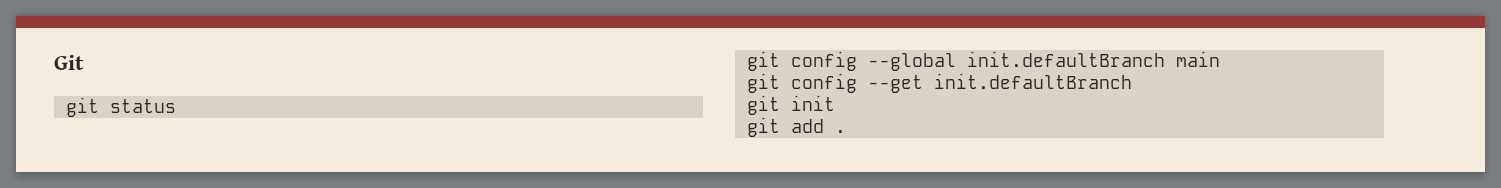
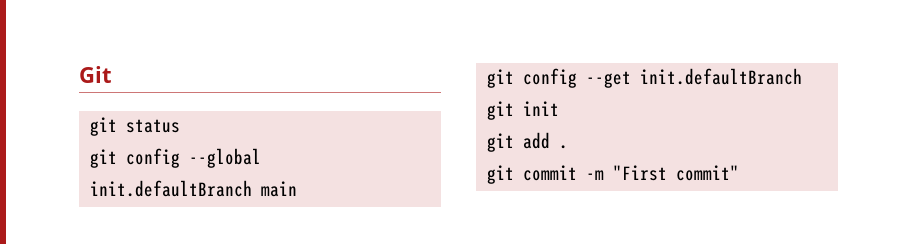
+ git commit -m "First commit"

